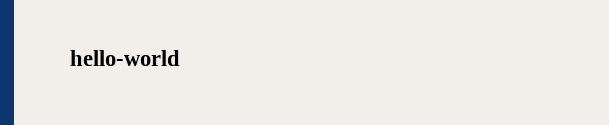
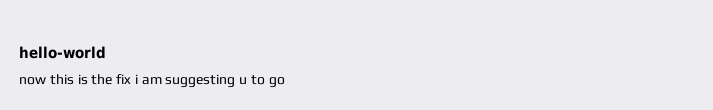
+ now this is the fix i am suggesting u to go

